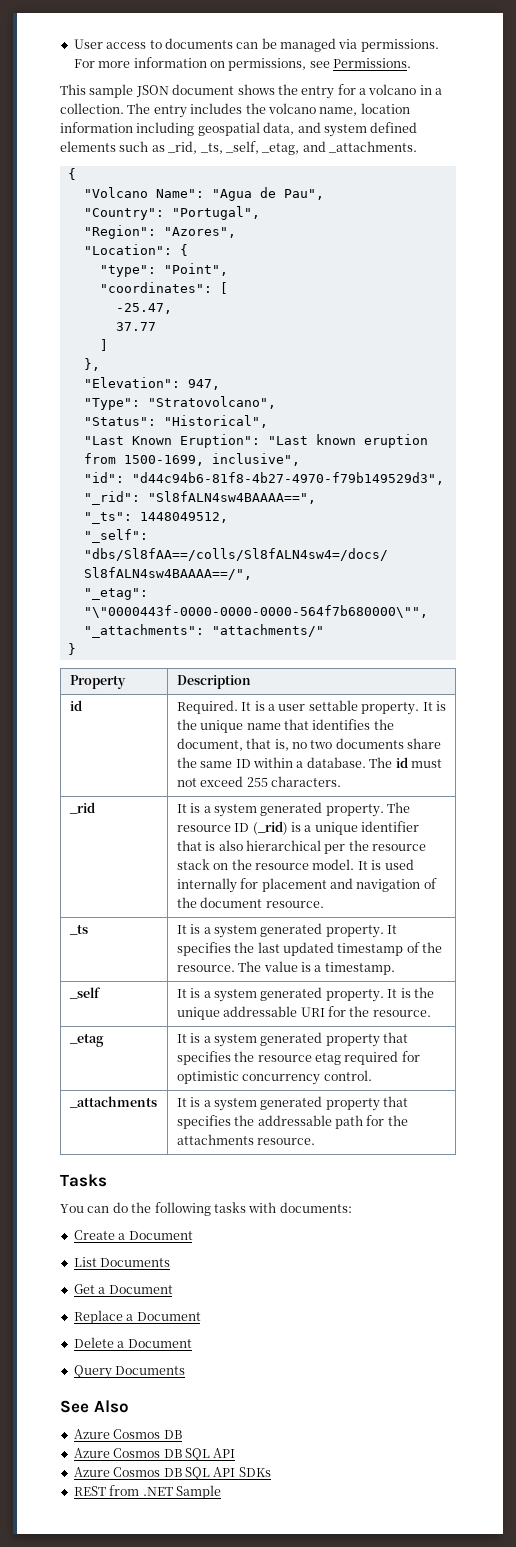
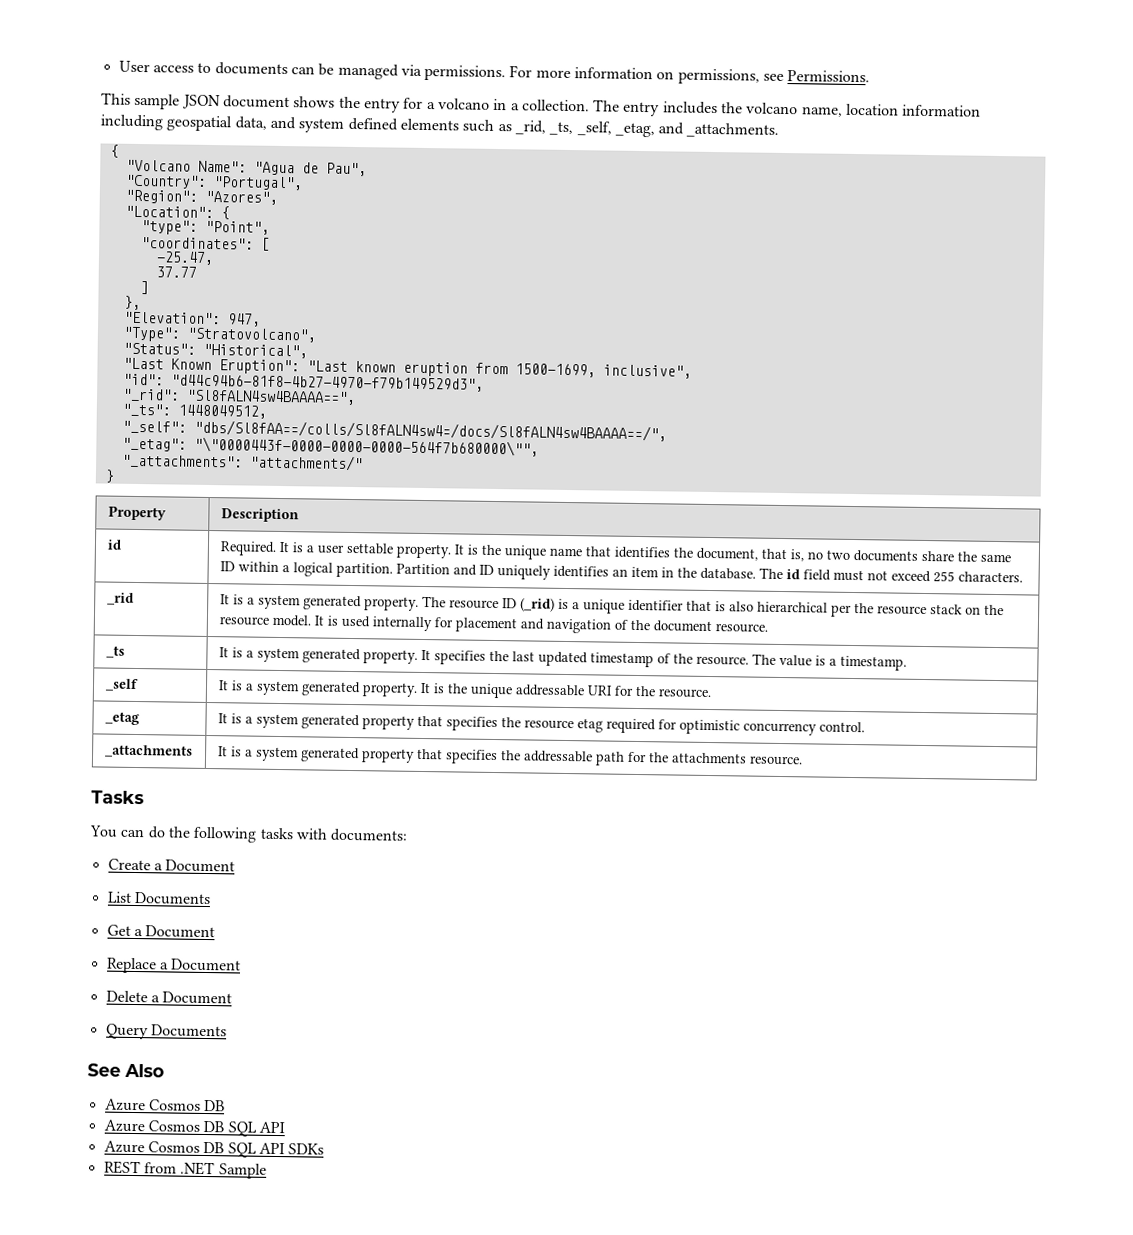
- It is the unique name that identifies the document, that is, no two documents share the same ID within a database.
+ It is the unique name that identifies the document, that is, no two documents share the same ID within a logical partition. Partition and ID uniquely identifies an item in the database.
- The id must not exceed 255 characters.
+ The id field must not exceed 255 characters.

